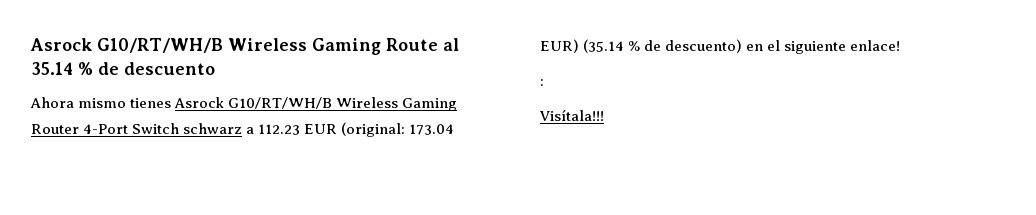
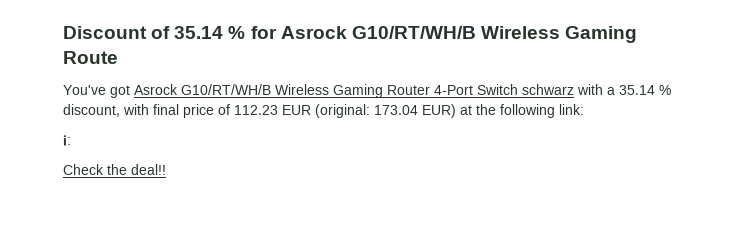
- Asrock G10/RT/WH/B Wireless Gaming Route al 35.14 % de descuento
- Ahora mismo tienes Asrock G10/RT/WH/B Wireless Gaming Router 4-Port Switch schwarz a 112.23 EUR (original: 173.04 EUR) (35.14 % de descuento) en el siguiente enlace!
- :
- Visítala!!!
+ Discount of 35.14 % for Asrock G10/RT/WH/B Wireless Gaming Route
+ You've got Asrock G10/RT/WH/B Wireless Gaming Router 4-Port Switch schwarz with a 35.14 % discount, with final price of 112.23 EUR (original: 173.04 EUR) at the following link:
+ ℹ:
+ Check the deal!!

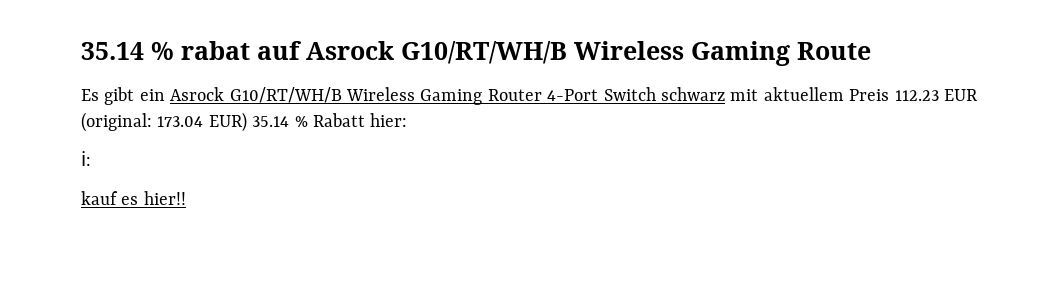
- Discount of 35.14 % for Asrock G10/RT/WH/B Wireless Gaming Route
+ 35.14 % rabat auf Asrock G10/RT/WH/B Wireless Gaming Route
- You've got Asrock G10/RT/WH/B Wireless Gaming Router 4-Port Switch schwarz with a 35.14 % discount, with final price of 112.23 EUR (original: 173.04 EUR) at the following link:
+ Es gibt ein Asrock G10/RT/WH/B Wireless Gaming Router 4-Port Switch schwarz mit aktuellem Preis 112.23 EUR (original: 173.04 EUR) 35.14 % Rabatt hier:
  ℹ:
- Check the deal!!
+ kauf es hier!!

